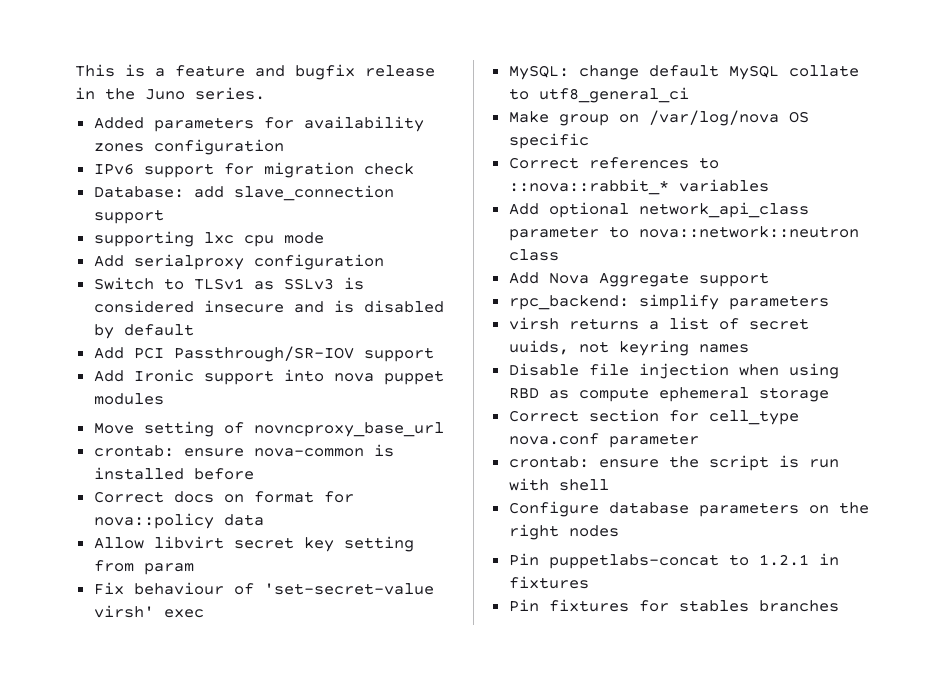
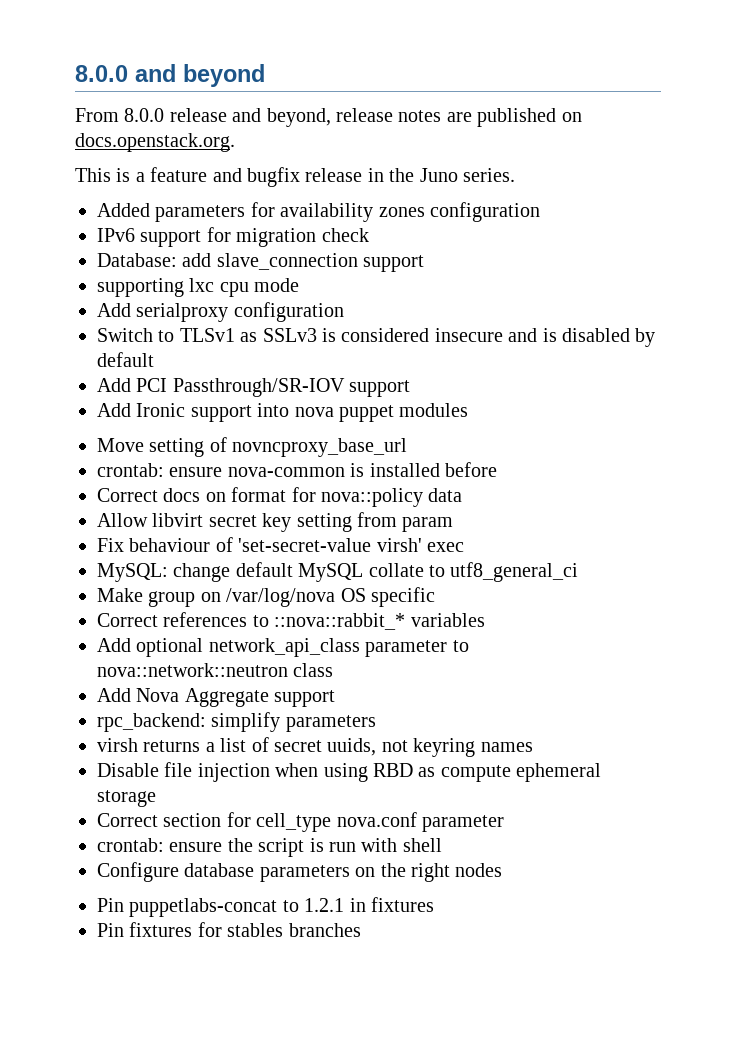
+ 8.0.0 and beyond
+ From 8.0.0 release and beyond, release notes are published on docs.openstack.org.

